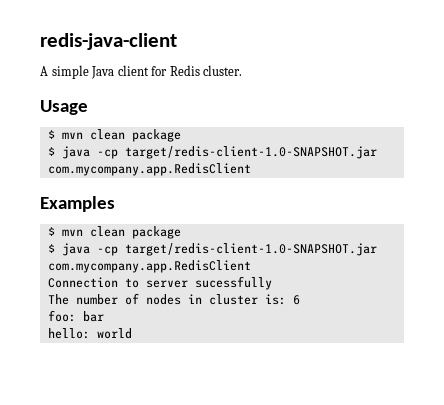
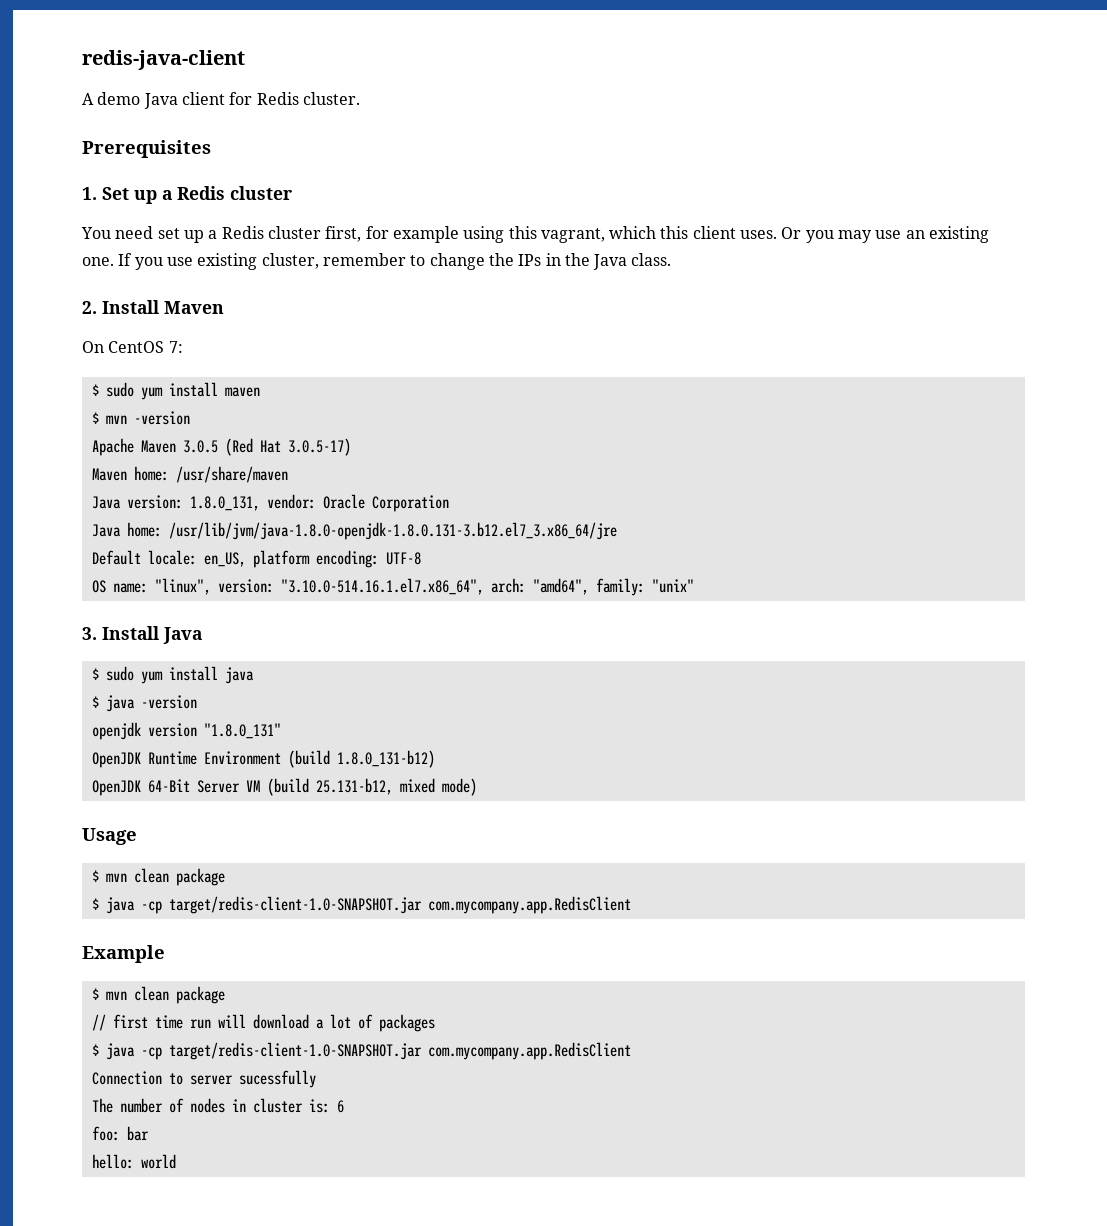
- A simple Java client for Redis cluster.
+ A demo Java client for Redis cluster.
+ Prerequisites
+ 1. Set up a Redis cluster
+ You need set up a Redis cluster first, for example using this vagrant, which this client uses. Or you may use an existing one. If you use existing cluster, remember to change the IPs in the Java class.
+ 2. Install Maven
+ On CentOS 7:
+ $ sudo yum install maven
+ $ mvn -version
+ Apache Maven 3.0.5 (Red Hat 3.0.5-17)
+ Maven home: /usr/share/maven
+ Java version: 1.8.0_131, vendor: Oracle Corporation
+ Java home: /usr/lib/jvm/java-1.8.0-openjdk-1.8.0.131-3.b12.el7_3.x86_64/jre
+ Default locale: en_US, platform encoding: UTF-8
+ OS name: "linux", version: "3.10.0-514.16.1.el7.x86_64", arch: "amd64", family: "unix"
+ 3. Install Java
+ $ sudo yum install java
+ $ java -version
+ openjdk version "1.8.0_131"
+ OpenJDK Runtime Environment (build 1.8.0_131-b12)
+ OpenJDK 64-Bit Server VM (build 25.131-b12, mixed mode)
- Examples
+ Example
  $ mvn clean package
+ // first time run will download a lot of packages

